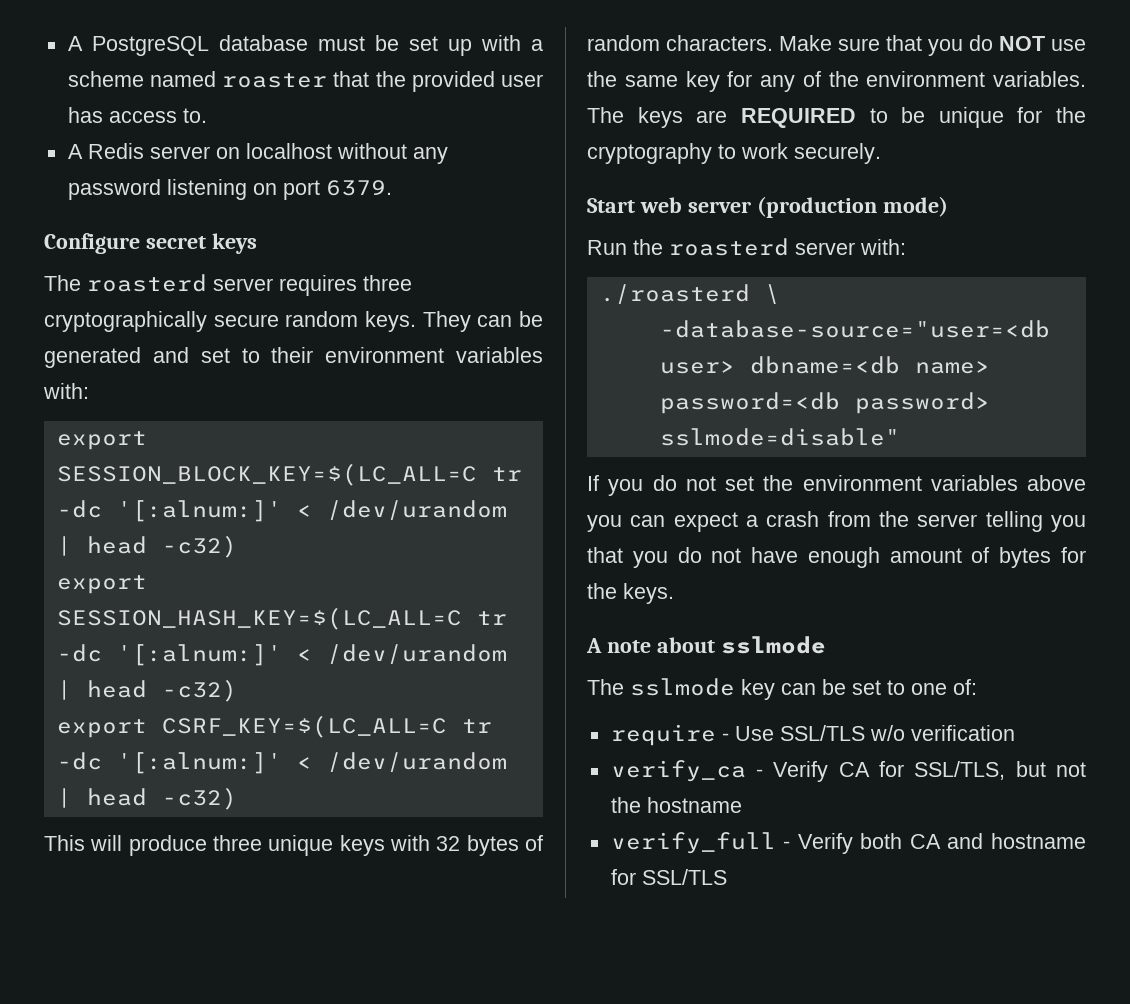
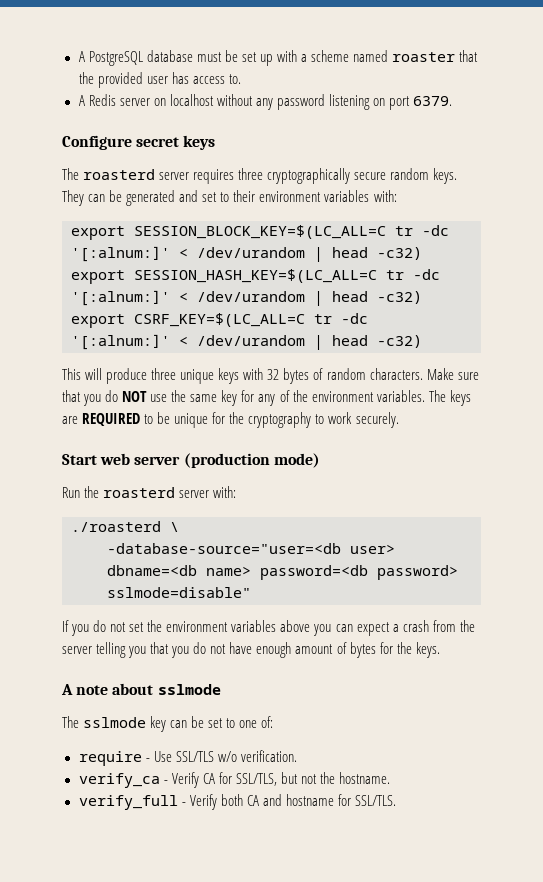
- require - Use SSL/TLS w/o verification
+ require - Use SSL/TLS w/o verification.
- verify_ca - Verify CA for SSL/TLS, but not the hostname
+ verify_ca - Verify CA for SSL/TLS, but not the hostname.
- verify_full - Verify both CA and hostname for SSL/TLS
+ verify_full - Verify both CA and hostname for SSL/TLS.

